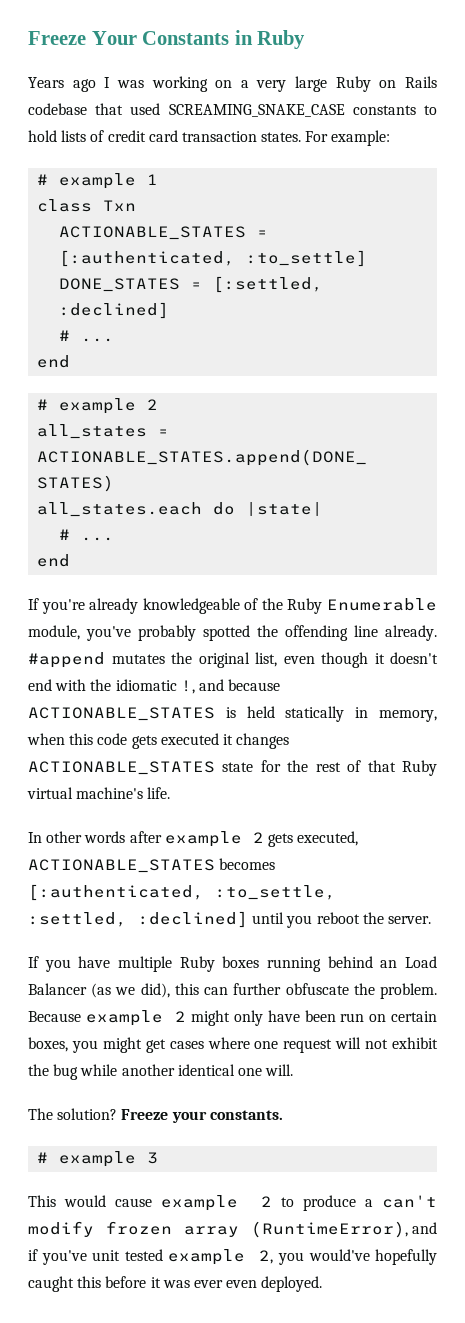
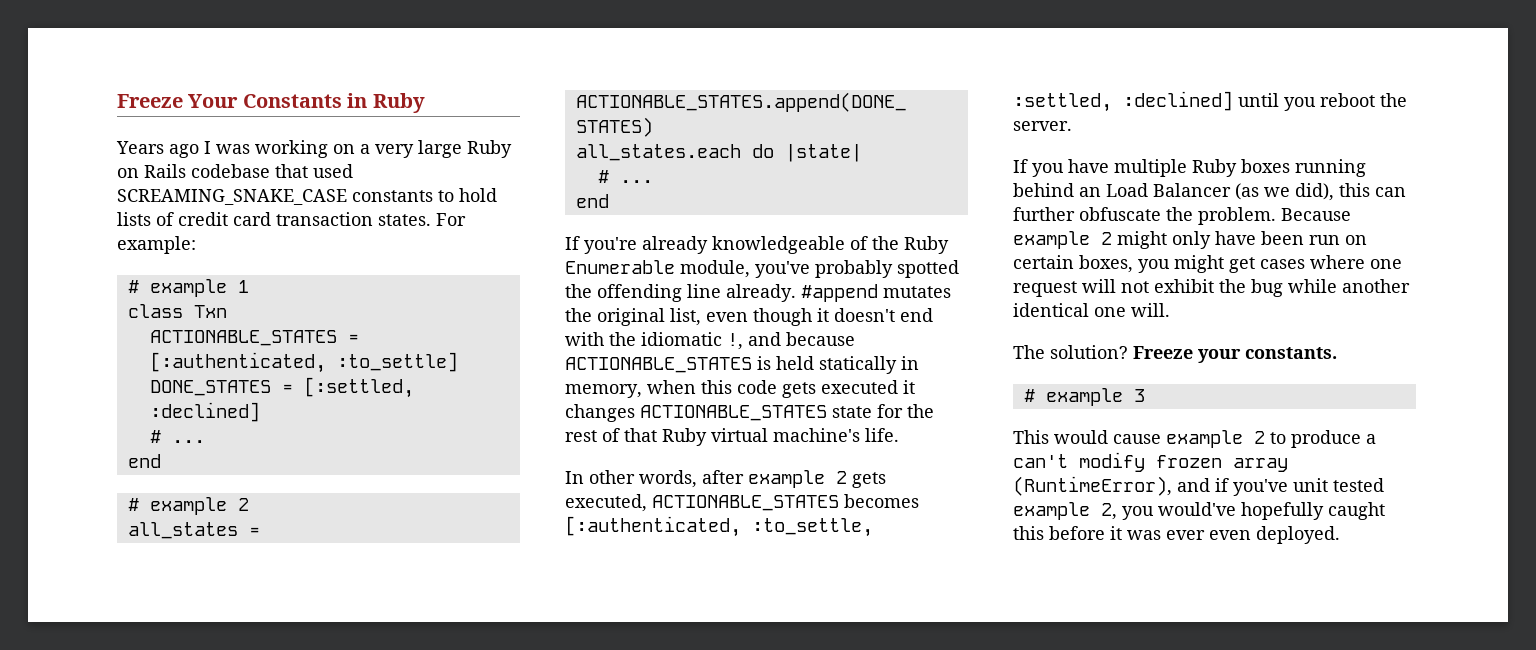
- In other words after example 2 gets executed, ACTIONABLE_STATES becomes [:authenticated, :to_settle, :settled, :declined] until you reboot the server.
+ In other words, after example 2 gets executed, ACTIONABLE_STATES becomes [:authenticated, :to_settle, :settled, :declined] until you reboot the server.

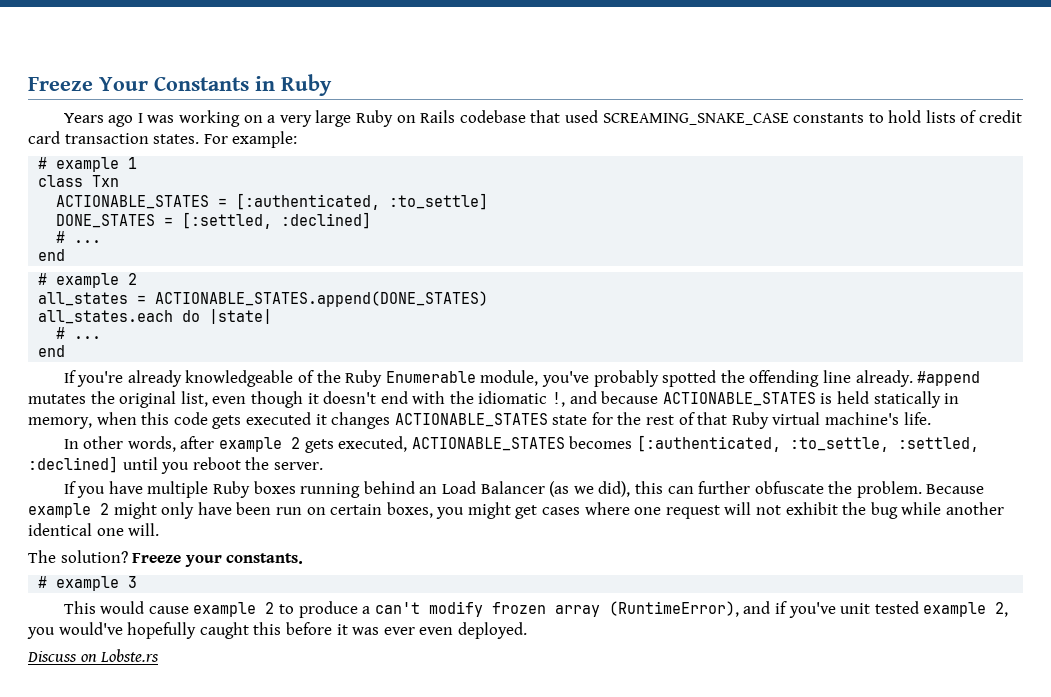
+ Discuss on Lobste.rs

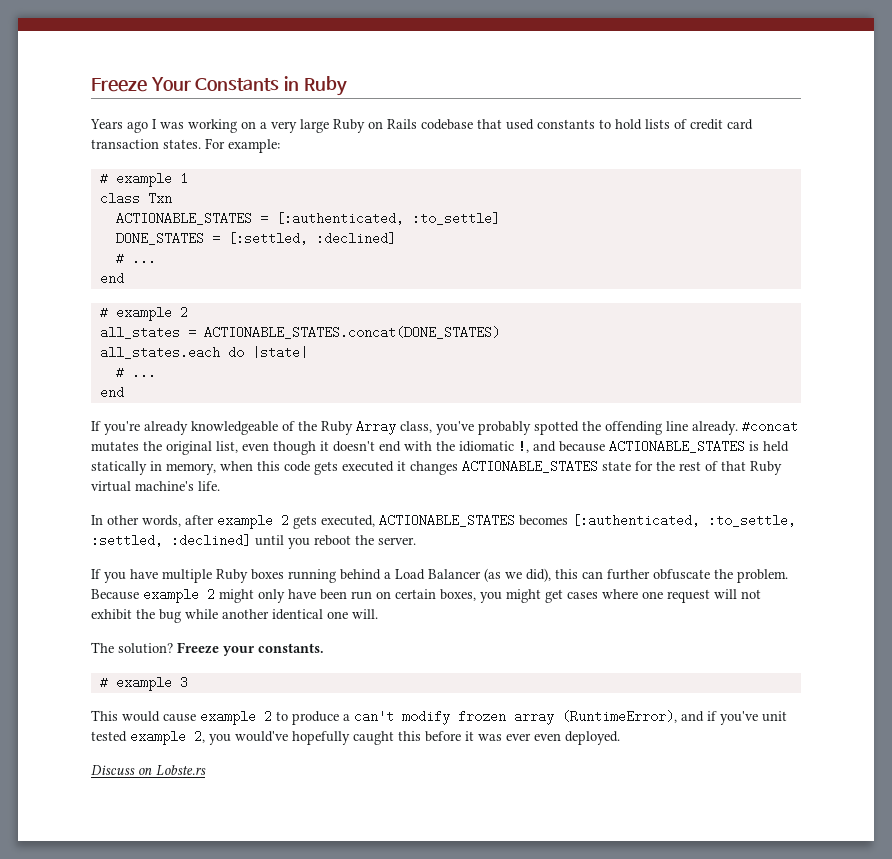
- Years ago I was working on a very large Ruby on Rails codebase that used SCREAMING_SNAKE_CASE constants to hold lists of credit card transaction states.
+ Years ago I was working on a very large Ruby on Rails codebase that used constants to hold lists of credit card transaction states.
- all_states = ACTIONABLE_STATES.append(DONE_STATES)
+ all_states = ACTIONABLE_STATES.concat(DONE_STATES)
- If you're already knowledgeable of the Ruby Enumerable module, you've probably spotted the offending line already.
+ If you're already knowledgeable of the Ruby Array class, you've probably spotted the offending line already.
- #append mutates the original list, even though it doesn't end with the idiomatic !, and because ACTIONABLE_STATES is held statically in memory, when this code gets executed it changes ACTIONABLE_STATES state for the rest of that Ruby virtual machine's life.
+ #concat mutates the original list, even though it doesn't end with the idiomatic !, and because ACTIONABLE_STATES is held statically in memory, when this code gets executed it changes ACTIONABLE_STATES state for the rest of that Ruby virtual machine's life.
- If you have multiple Ruby boxes running behind an Load Balancer (as we did), this can further obfuscate the problem.
+ If you have multiple Ruby boxes running behind a Load Balancer (as we did), this can further obfuscate the problem.

